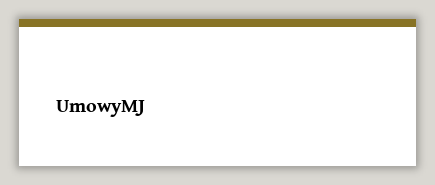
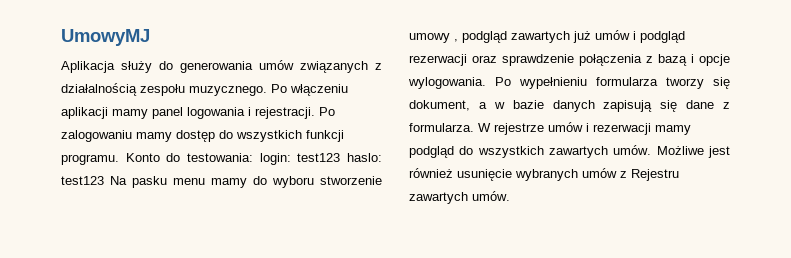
+ Aplikacja służy do generowania umów związanych z działalnością zespołu muzycznego. Po włączeniu aplikacji mamy panel logowania i rejestracji. Po zalogowaniu mamy dostęp do wszystkich funkcji programu. Konto do testowania: login: test123 haslo: test123 Na pasku menu mamy do wyboru stworzenie umowy , podgląd zawartych już umów i podgląd rezerwacji oraz sprawdzenie połączenia z bazą i opcje wylogowania. Po wypełnieniu formularza tworzy się dokument, a w bazie danych zapisują się dane z formularza. W rejestrze umów i rezerwacji mamy podgląd do wszystkich zawartych umów. Możliwe jest również usunięcie wybranych umów z Rejestru zawartych umów.

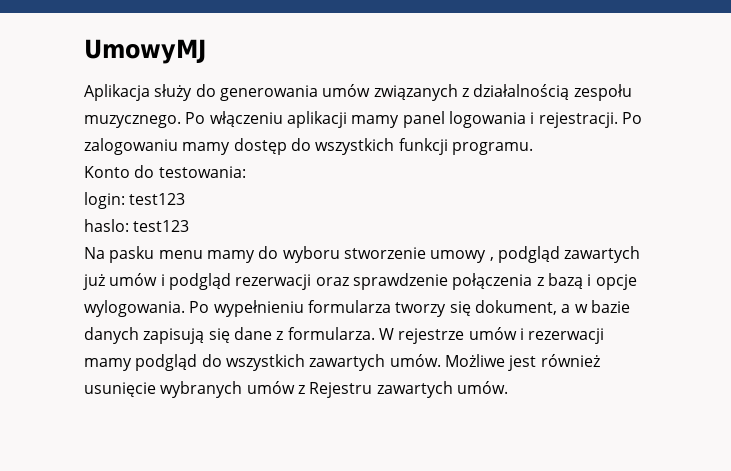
- Po zalogowaniu mamy dostęp do wszystkich funkcji programu. Konto do testowania: login: test123 haslo: test123 Na pasku menu mamy do wyboru stworzenie umowy , podgląd zawartych już umów i podgląd rezerwacji oraz sprawdzenie połączenia z bazą i opcje wylogowania.
+ Po zalogowaniu mamy dostęp do wszystkich funkcji programu.
+ Konto do testowania:
+ login: test123
+ haslo: test123
+ Na pasku menu mamy do wyboru stworzenie umowy , podgląd zawartych już umów i podgląd rezerwacji oraz sprawdzenie połączenia z bazą i opcje wylogowania.

